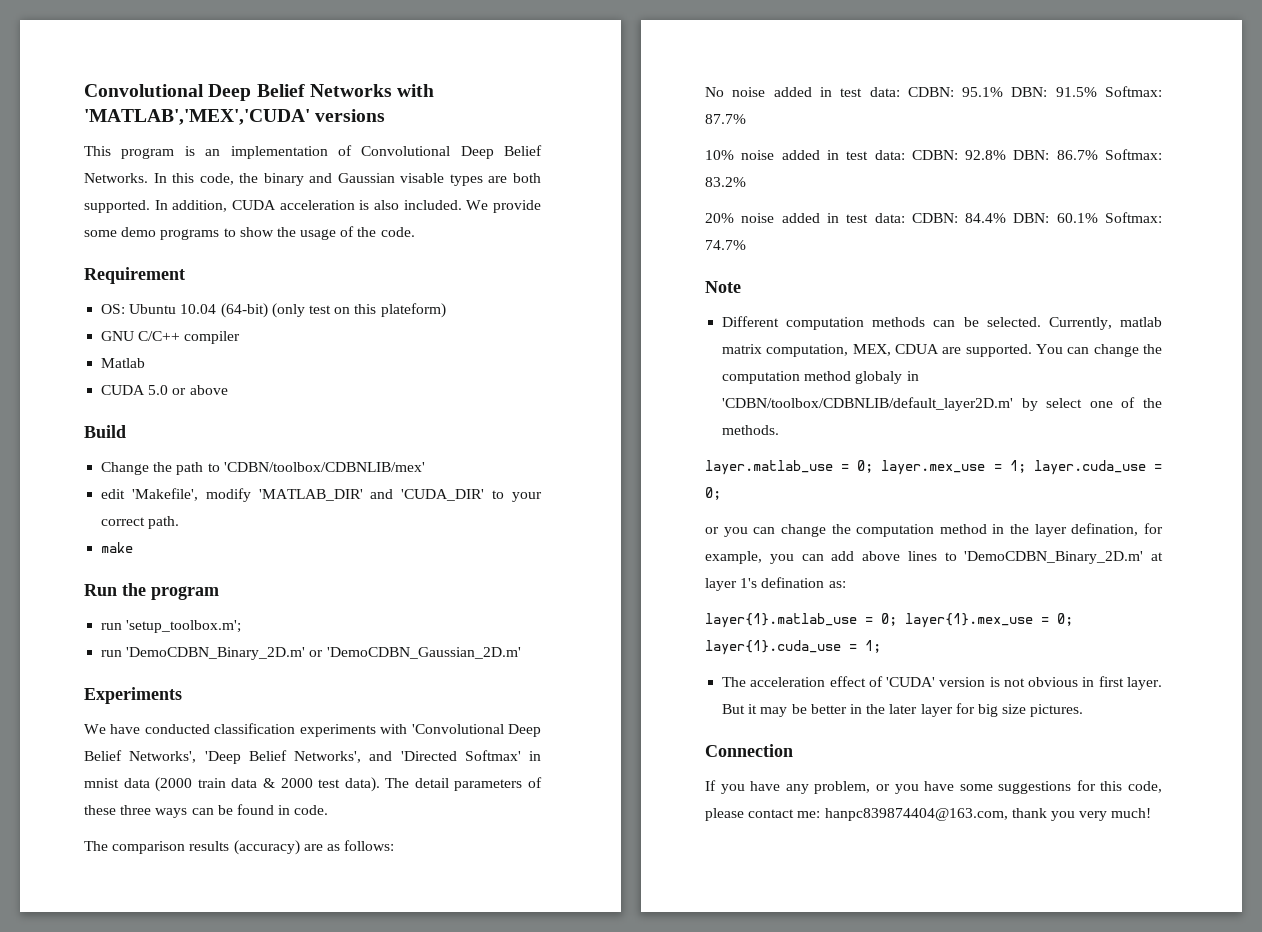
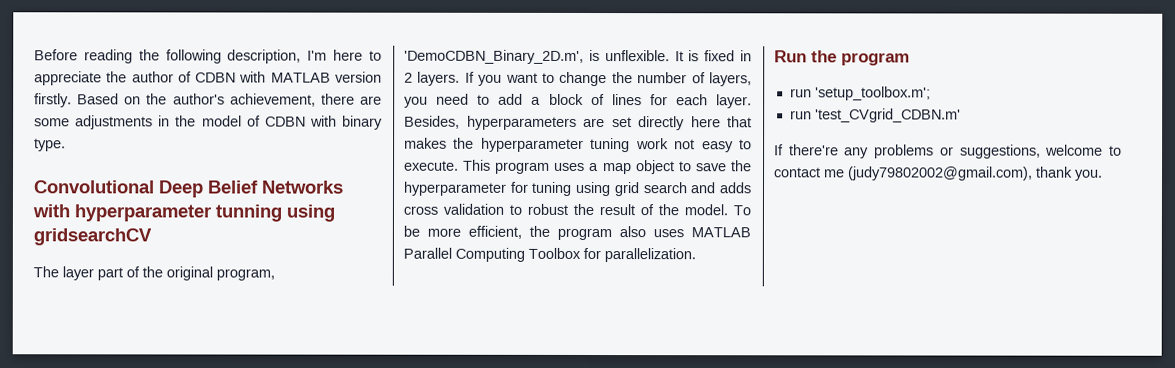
+ Before reading the following description, I'm here to appreciate the author of CDBN with MATLAB version firstly. Based on the author's achievement, there are some adjustments in the model of CDBN with binary type.
- Convolutional Deep Belief Networks with 'MATLAB','MEX','CUDA' versions
- This program is an implementation of Convolutional Deep Belief Networks. In this code, the binary and Gaussian visable types are both supported. In addition, CUDA acceleration is also included. We provide some demo programs to show the usage of the code.
- Requirement
- OS: Ubuntu 10.04 (64-bit) (only test on this plateform)
- GNU C/C++ compiler
- Matlab
- CUDA 5.0 or above
- Build
- Change the path to 'CDBN/toolbox/CDBNLIB/mex'
- edit 'Makefile', modify 'MATLAB_DIR' and 'CUDA_DIR' to your correct path.
- make
+ Convolutional Deep Belief Networks with hyperparameter tunning using gridsearchCV
+ The layer part of the original program, 'DemoCDBN_Binary_2D.m', is unflexible. It is fixed in 2 layers. If you want to change the number of layers, you need to add a block of lines for each layer. Besides, hyperparameters are set directly here that makes the hyperparameter tuning work not easy to execute. This program uses a map object to save the hyperparameter for tuning using grid search and adds cross validation to robust the result of the model. To be more efficient, the program also uses MATLAB Parallel Computing Toolbox for parallelization.
- run 'DemoCDBN_Binary_2D.m' or 'DemoCDBN_Gaussian_2D.m'
- Experiments
- We have conducted classification experiments with 'Convolutional Deep Belief Networks', 'Deep Belief Networks', and 'Directed Softmax' in mnist data (2000 train data & 2000 test data). The detail parameters of these three ways can be found in code.
- The comparison results (accuracy) are as follows:
- No noise added in test data: CDBN: 95.1% DBN: 91.5% Softmax: 87.7%
- 10% noise added in test data: CDBN: 92.8% DBN: 86.7% Softmax: 83.2%
- 20% noise added in test data: CDBN: 84.4% DBN: 60.1% Softmax: 74.7%
- Note
- Different computation methods can be selected. Currently, matlab matrix computation, MEX, CDUA are supported. You can change the computation method globaly in 'CDBN/toolbox/CDBNLIB/default_layer2D.m' by select one of the methods.
- layer.matlab_use = 0; layer.mex_use = 1; layer.cuda_use = 0;
- or you can change the computation method in the layer defination, for example, you can add above lines to 'DemoCDBN_Binary_2D.m' at layer 1's defination as:
- layer{1}.matlab_use = 0; layer{1}.mex_use = 0; layer{1}.cuda_use = 1;
- The acceleration effect of 'CUDA' version is not obvious in first layer. But it may be better in the later layer for big size pictures.
- Connection
- If you have any problem, or you have some suggestions for this code, please contact me: hanpc839874404@163.com, thank you very much!
+ run 'test_CVgrid_CDBN.m'
+ If there're any problems or suggestions, welcome to contact me (judy79802002@gmail.com), thank you.

